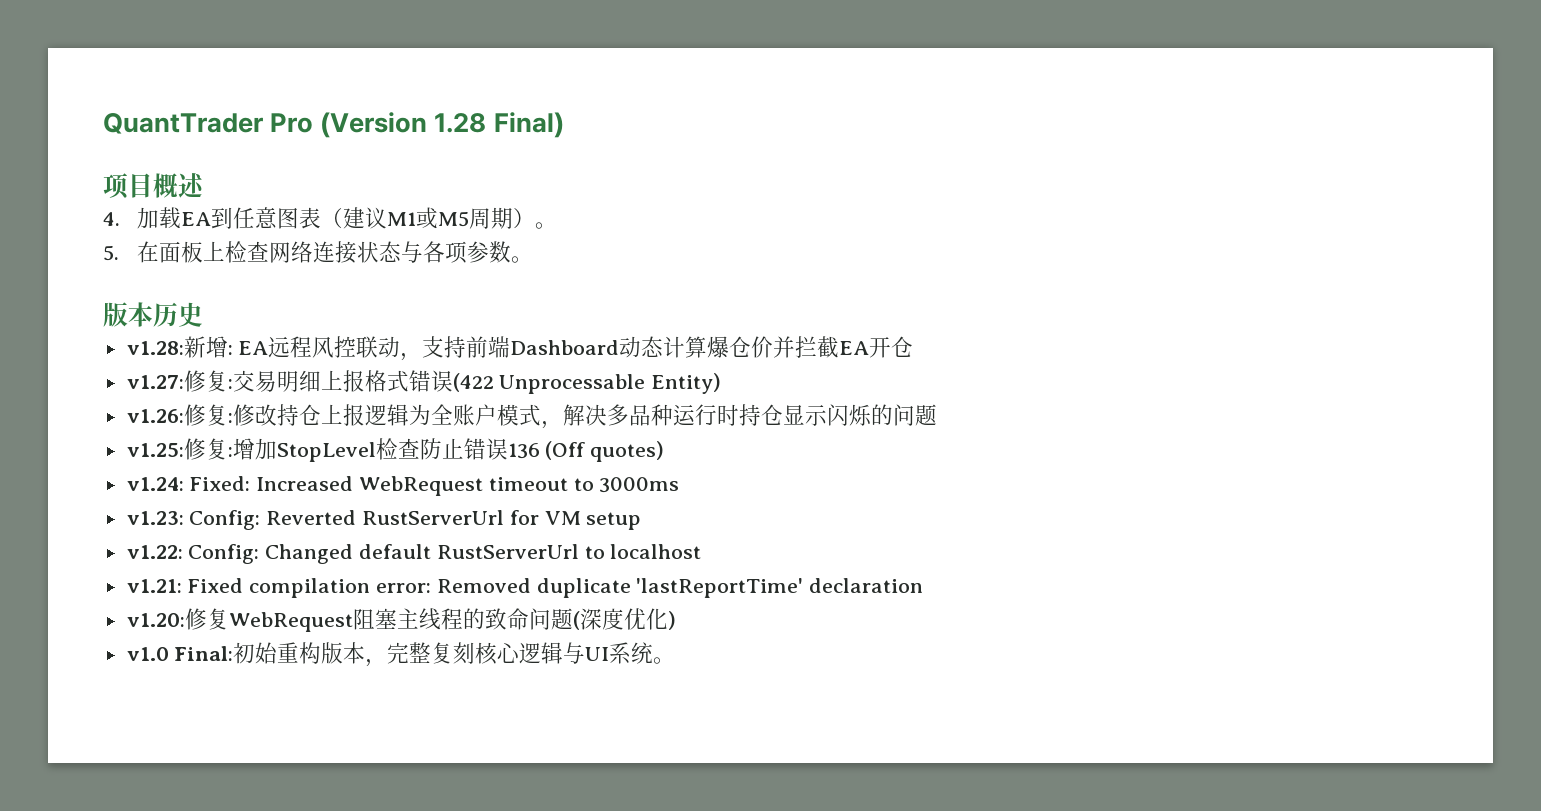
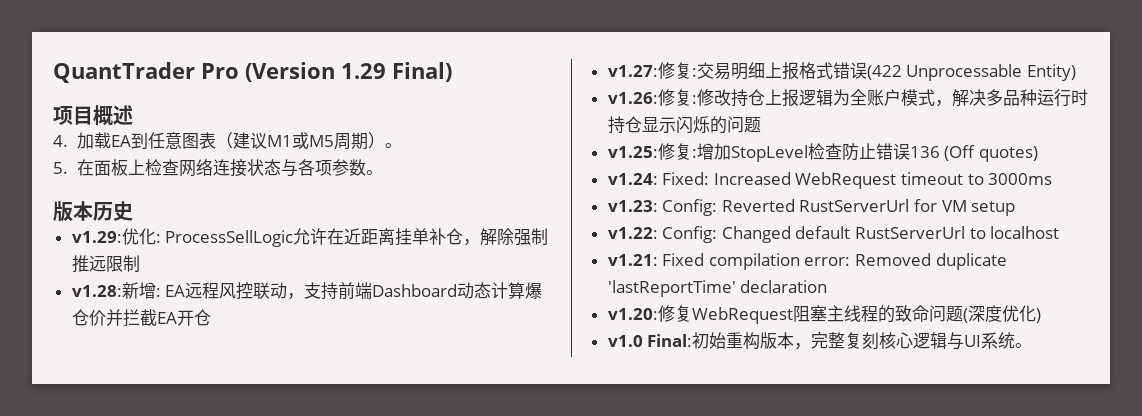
- QuantTrader Pro (Version 1.28 Final)
+ QuantTrader Pro (Version 1.29 Final)
+ v1.29:优化: ProcessSellLogic允许在近距离挂单补仓，解除强制推远限制

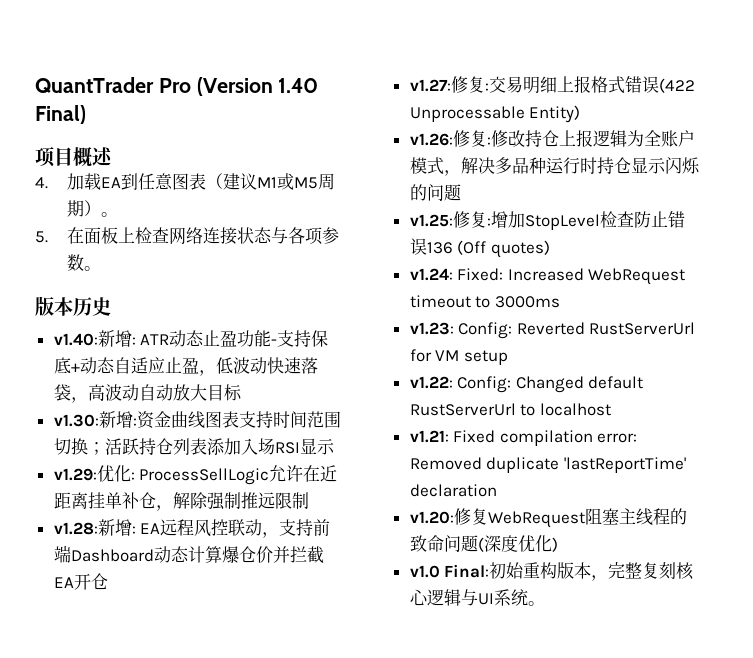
- QuantTrader Pro (Version 1.29 Final)
+ QuantTrader Pro (Version 1.40 Final)
+ v1.40:新增: ATR动态止盈功能-支持保底+动态自适应止盈，低波动快速落袋，高波动自动放大目标
+ v1.30:新增:资金曲线图表支持时间范围切换；活跃持仓列表添加入场RSI显示

